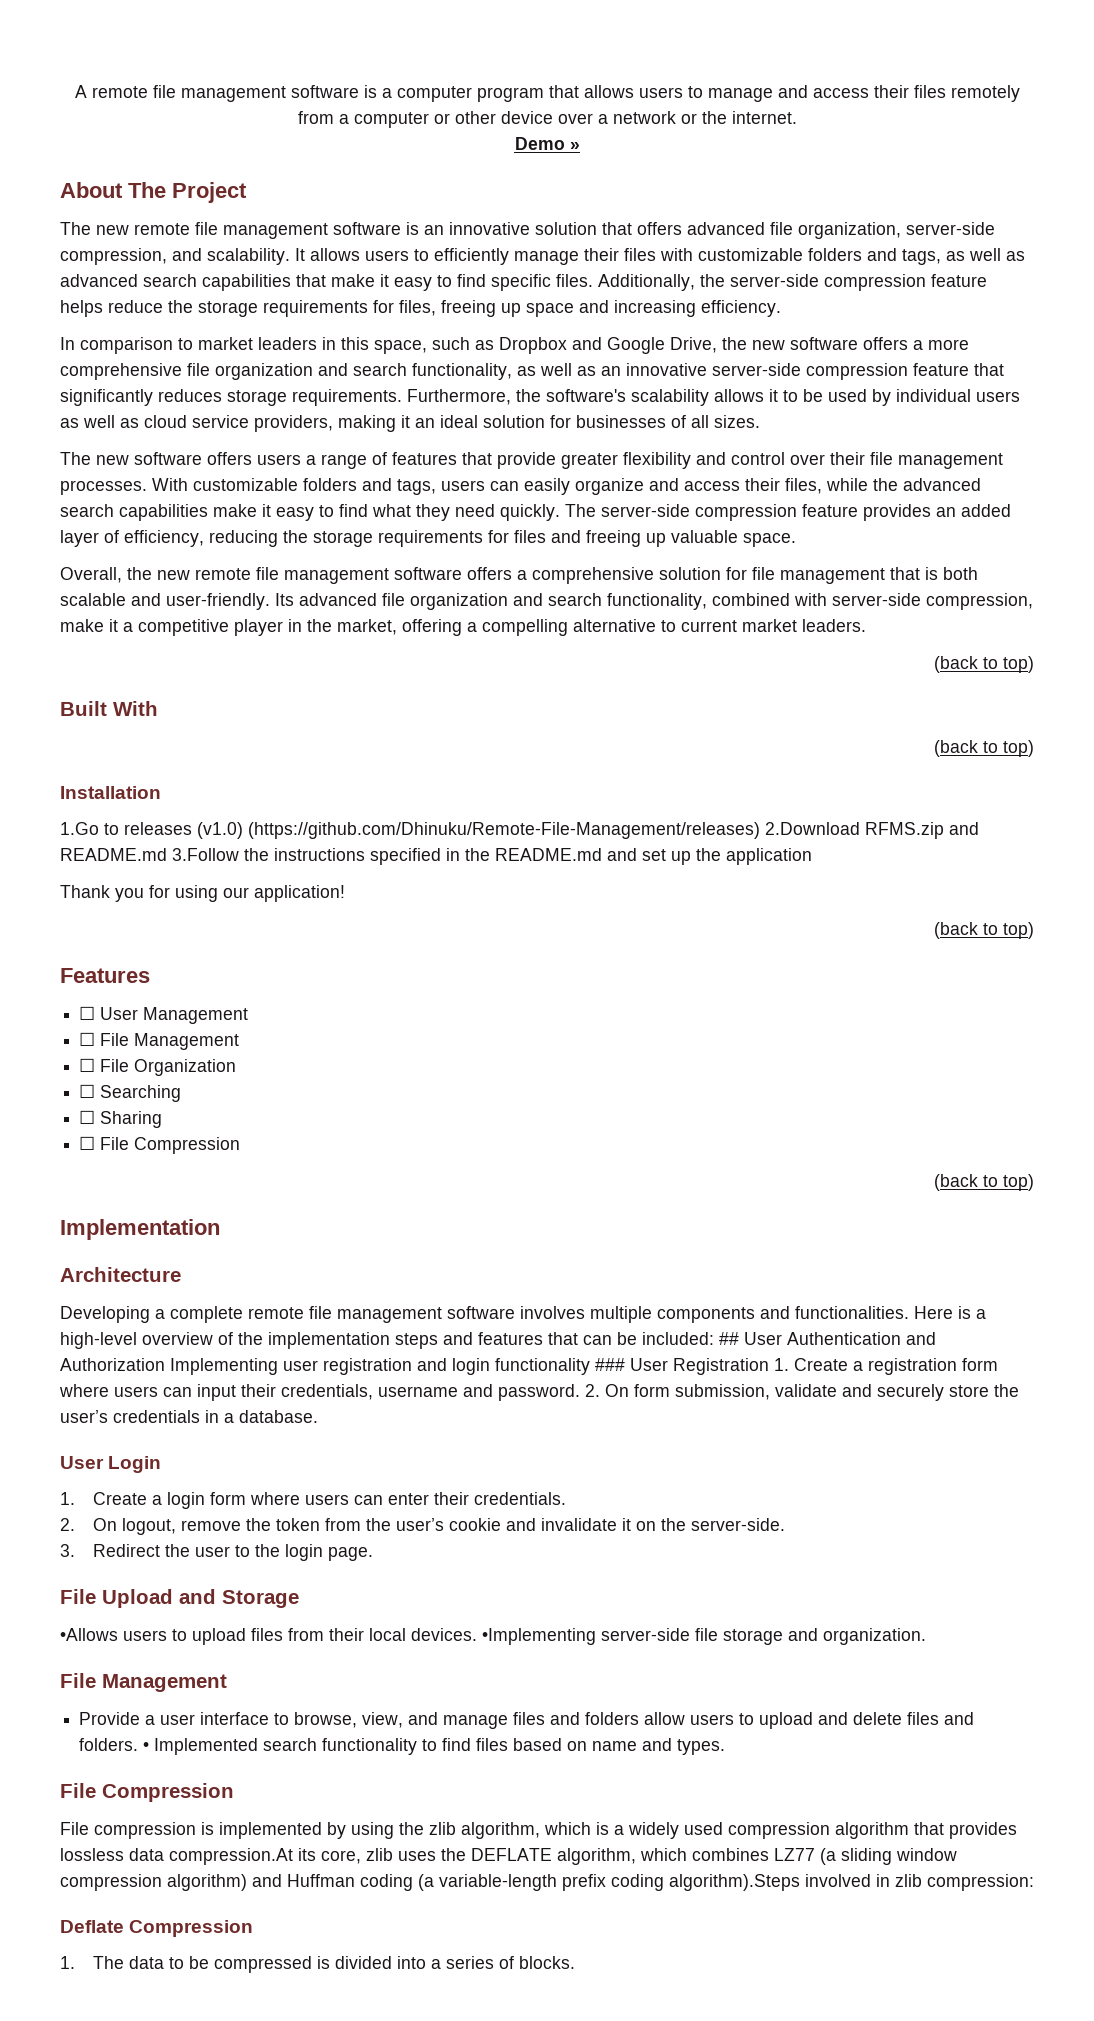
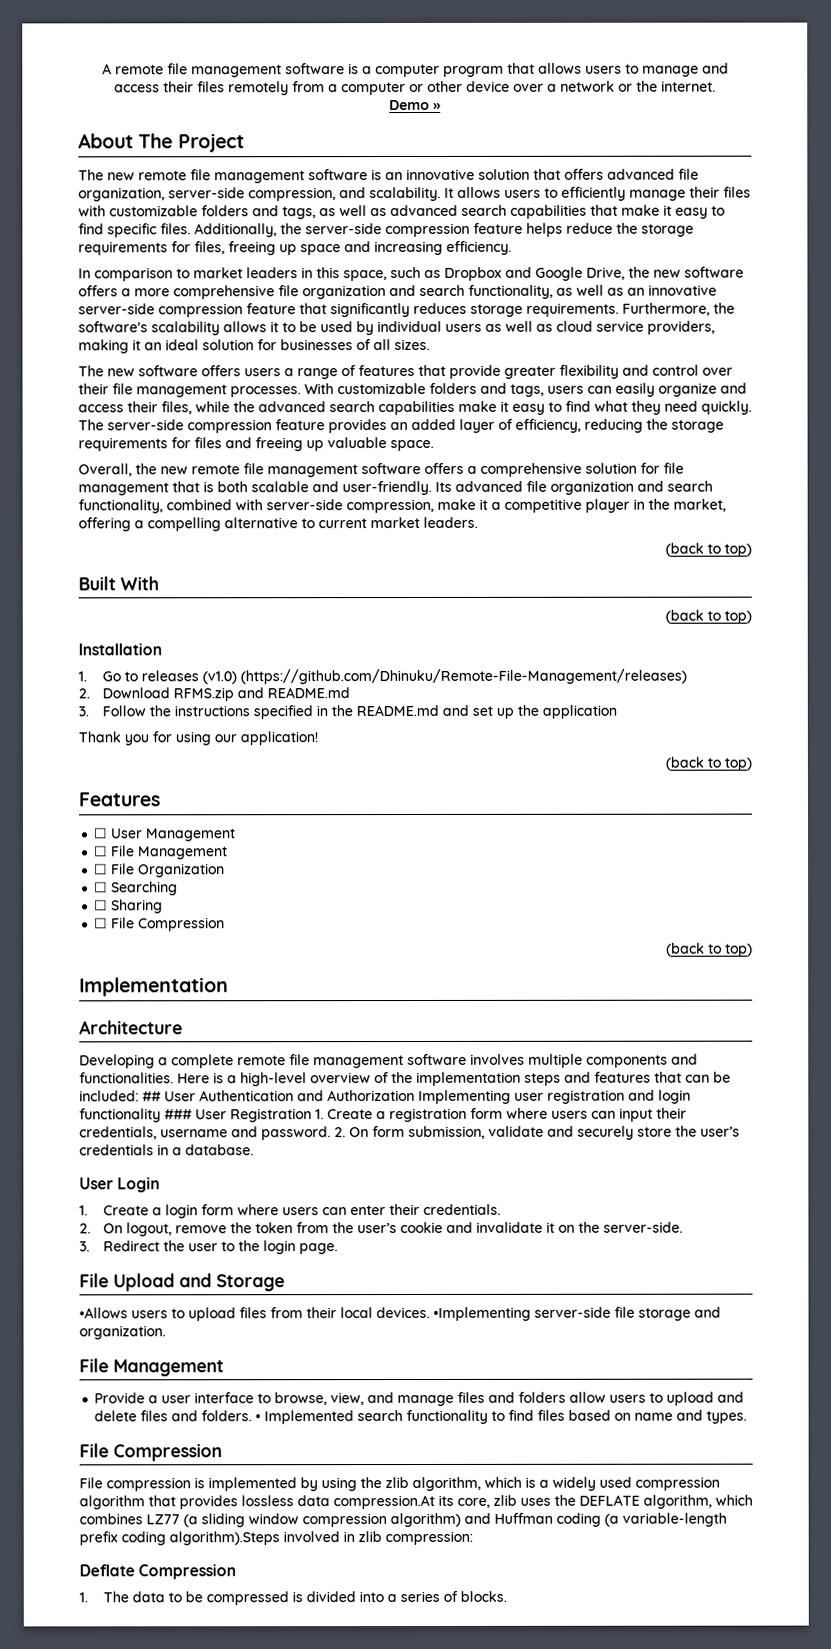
- 1.Go to releases (v1.0) (https://github.com/Dhinuku/Remote-File-Management/releases) 2.Download RFMS.zip and README.md 3.Follow the instructions specified in the README.md and set up the application
+ 1. Go to releases (v1.0) (https://github.com/Dhinuku/Remote-File-Management/releases)
+ 2. Download RFMS.zip and README.md
+ 3. Follow the instructions specified in the README.md and set up the application

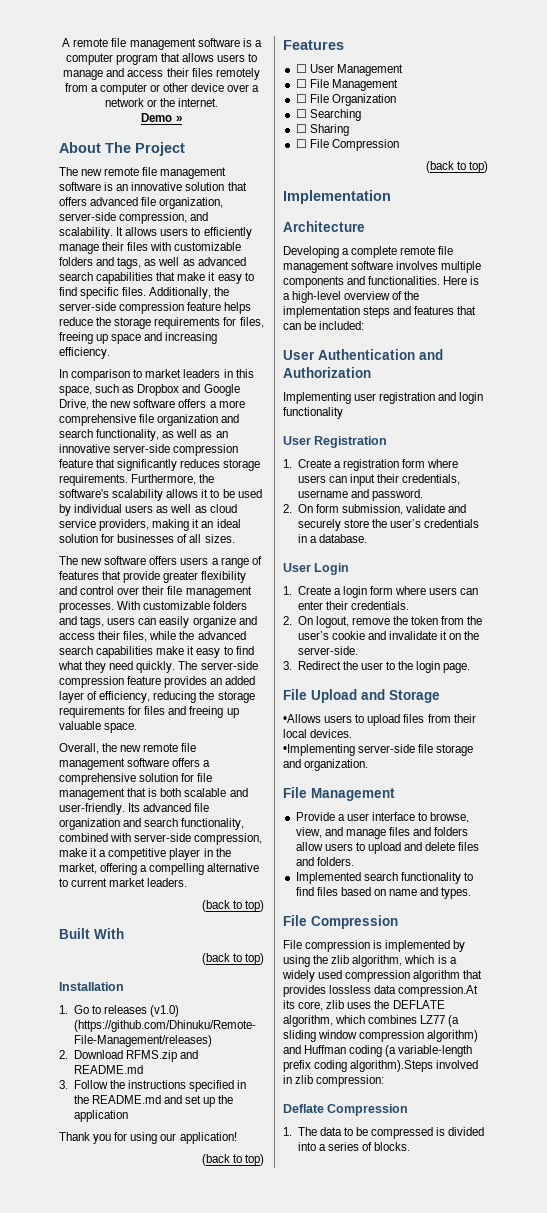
- Here is a high-level overview of the implementation steps and features that can be included: ## User Authentication and Authorization Implementing user registration and login functionality ### User Registration 1. Create a registration form where users can input their credentials, username and password. 2. On form submission, validate and securely store the user’s credentials in a database.
+ Here is a high-level overview of the implementation steps and features that can be included:
+ User Authentication and Authorization
+ Implementing user registration and login functionality
+ User Registration
+ 1. Create a registration form where users can input their credentials, username and password.
+ 2. On form submission, validate and securely store the user’s credentials in a database.
- •Allows users to upload files from their local devices. •Implementing server-side file storage and organization.
+ •Allows users to upload files from their local devices.
+ •Implementing server-side file storage and organization.
- Provide a user interface to browse, view, and manage files and folders allow users to upload and delete files and folders. • Implemented search functionality to find files based on name and types.
+ Provide a user interface to browse, view, and manage files and folders allow users to upload and delete files and folders.
+ Implemented search functionality to find files based on name and types.

